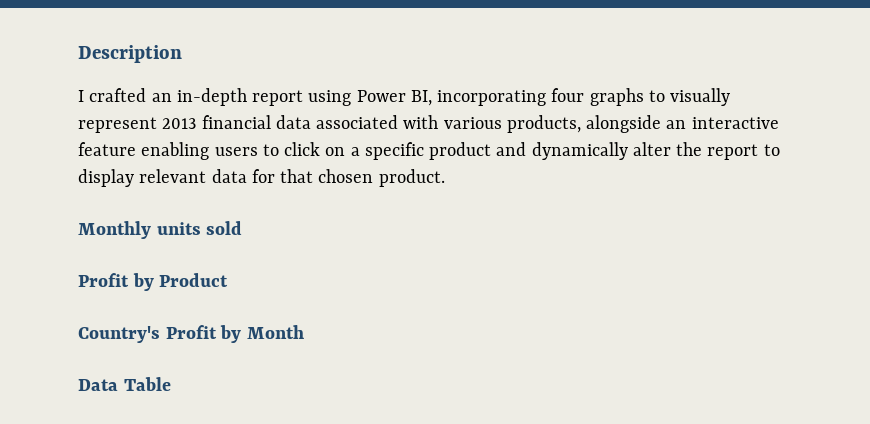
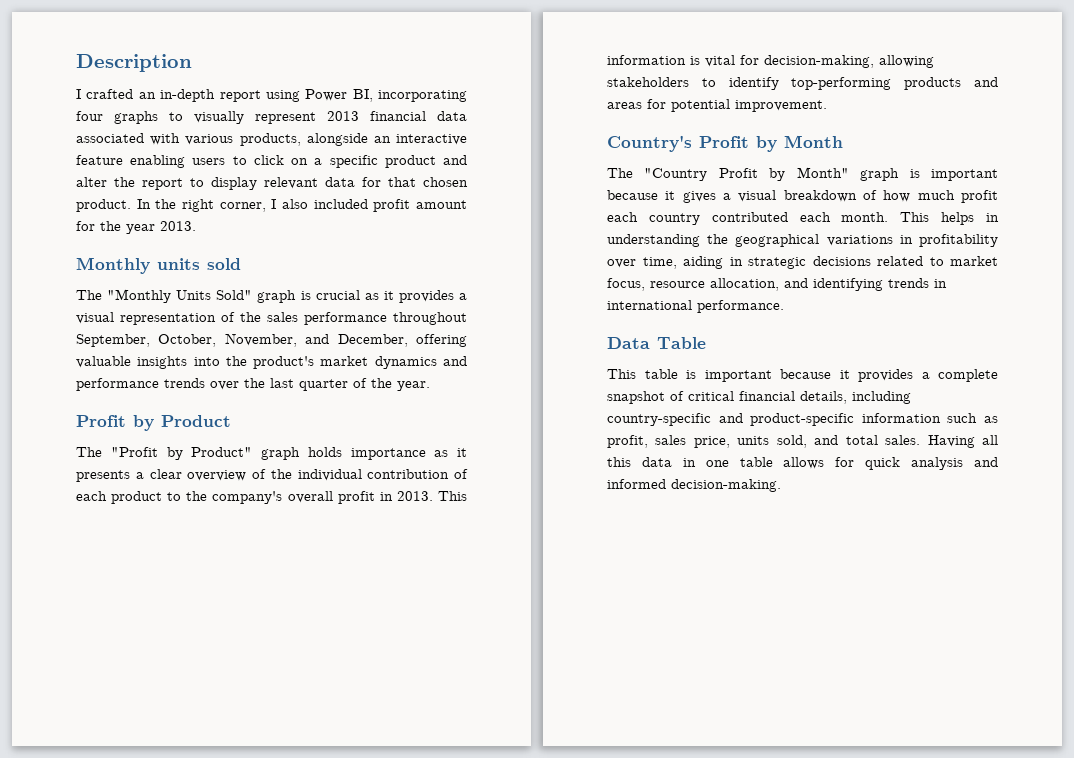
- I crafted an in-depth report using Power BI, incorporating four graphs to visually represent 2013 financial data associated with various products, alongside an interactive feature enabling users to click on a specific product and dynamically alter the report to display relevant data for that chosen product.
+ I crafted an in-depth report using Power BI, incorporating four graphs to visually represent 2013 financial data associated with various products, alongside an interactive feature enabling users to click on a specific product and alter the report to display relevant data for that chosen product. In the right corner, I also included profit amount for the year 2013.
  Monthly units sold
+ The "Monthly Units Sold" graph is crucial as it provides a visual representation of the sales performance throughout September, October, November, and December, offering valuable insights into the product's market dynamics and performance trends over the last quarter of the year.
  Profit by Product
+ The "Profit by Product" graph holds importance as it presents a clear overview of the individual contribution of each product to the company's overall profit in 2013. This information is vital for decision-making, allowing stakeholders to identify top-performing products and areas for potential improvement.
  Country's Profit by Month
+ The "Country Profit by Month" graph is important because it gives a visual breakdown of how much profit each country contributed each month. This helps in understanding the geographical variations in profitability over time, aiding in strategic decisions related to market focus, resource allocation, and identifying trends in international performance.
  Data Table
+ This table is important because it provides a complete snapshot of critical financial details, including country-specific and product-specific information such as profit, sales price, units sold, and total sales. Having all this data in one table allows for quick analysis and informed decision-making.

